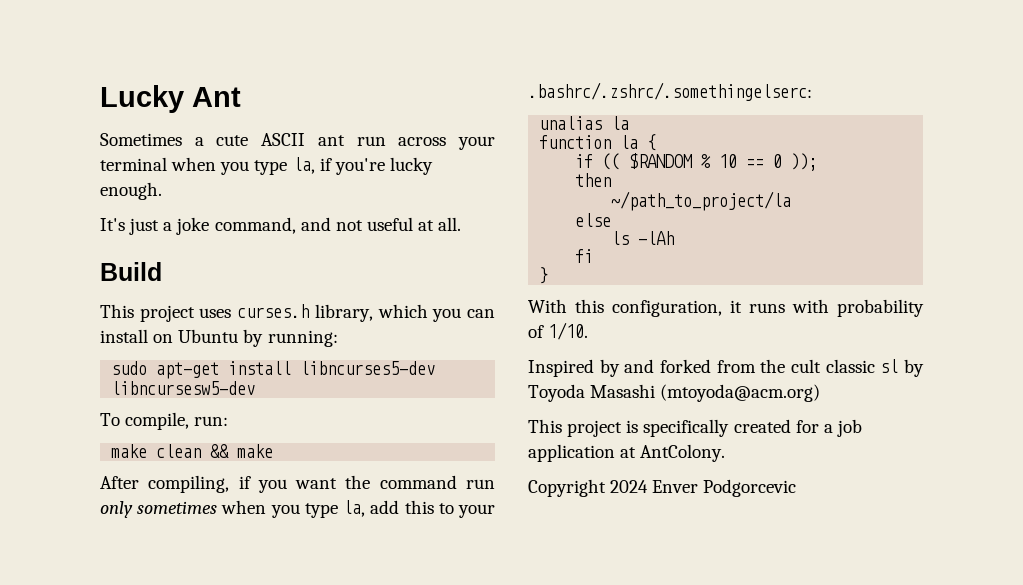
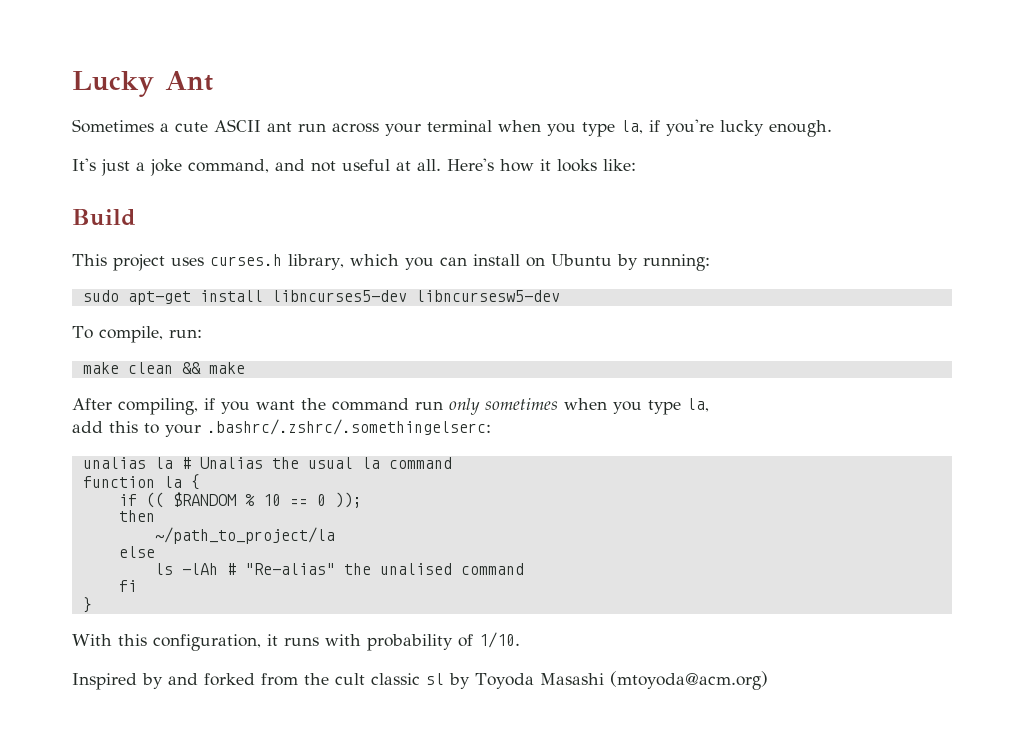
+ Here's how it looks like:
- After compiling, if you want the command run only sometimes when you type la, add this to your .bashrc/.zshrc/.somethingelserc:
+ After compiling, if you want the command run only sometimes when you type la,
+ add this to your .bashrc/.zshrc/.somethingelserc:
- unalias la
+ unalias la # Unalias the usual la command
- ls -lAh
+ ls -lAh # "Re-alias" the unalised command
- This project is specifically created for a job application at AntColony.
- Copyright 2024 Enver Podgorcevic

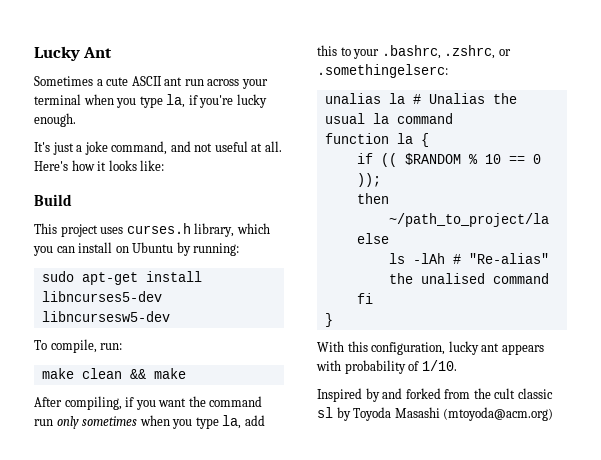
- After compiling, if you want the command run only sometimes when you type la,
- add this to your .bashrc/.zshrc/.somethingelserc:
+ After compiling, if you want the command run only sometimes when you type la, add this to your .bashrc, .zshrc, or .somethingelserc:
- With this configuration, it runs with probability of 1/10.
+ With this configuration, lucky ant appears with probability of 1/10.

